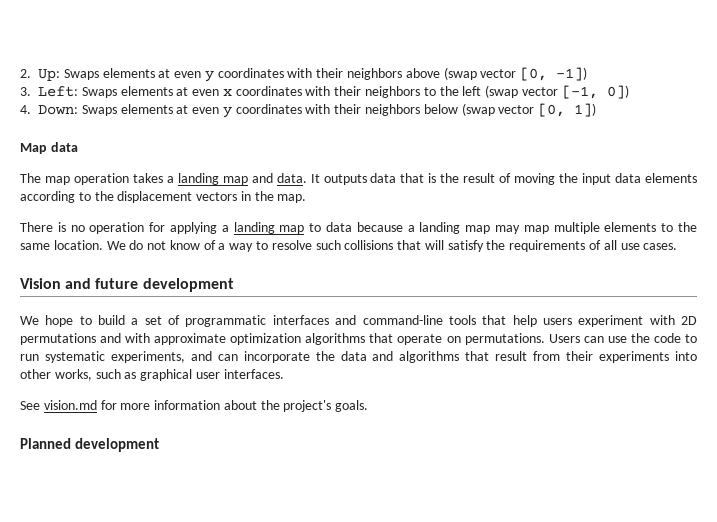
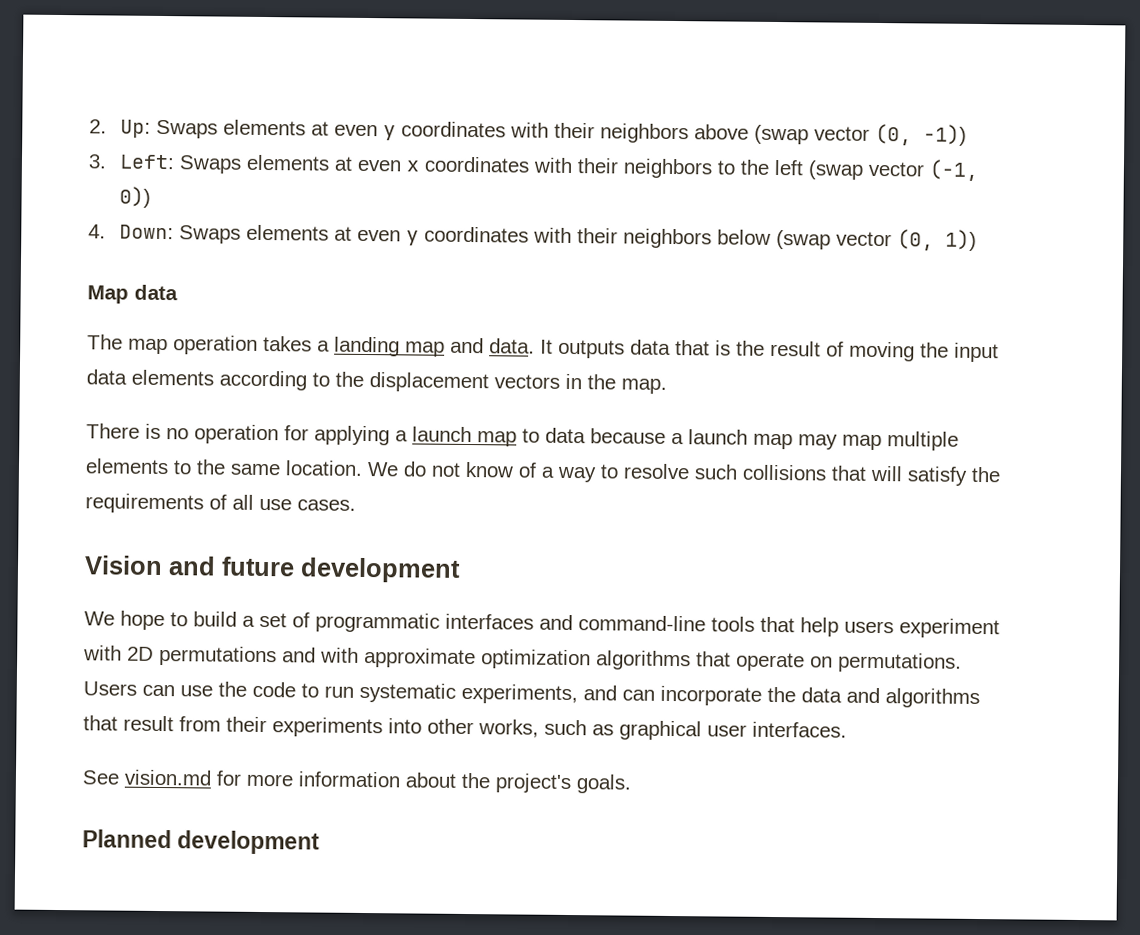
- 2. Up: Swaps elements at even y coordinates with their neighbors above (swap vector [0, -1])
+ 2. Up: Swaps elements at even y coordinates with their neighbors above (swap vector (0, -1))
- 3. Left: Swaps elements at even x coordinates with their neighbors to the left (swap vector [-1, 0])
+ 3. Left: Swaps elements at even x coordinates with their neighbors to the left (swap vector (-1, 0))
- 4. Down: Swaps elements at even y coordinates with their neighbors below (swap vector [0, 1])
+ 4. Down: Swaps elements at even y coordinates with their neighbors below (swap vector (0, 1))
- There is no operation for applying a landing map to data because a landing map may map multiple elements to the same location.
+ There is no operation for applying a launch map to data because a launch map may map multiple elements to the same location.

